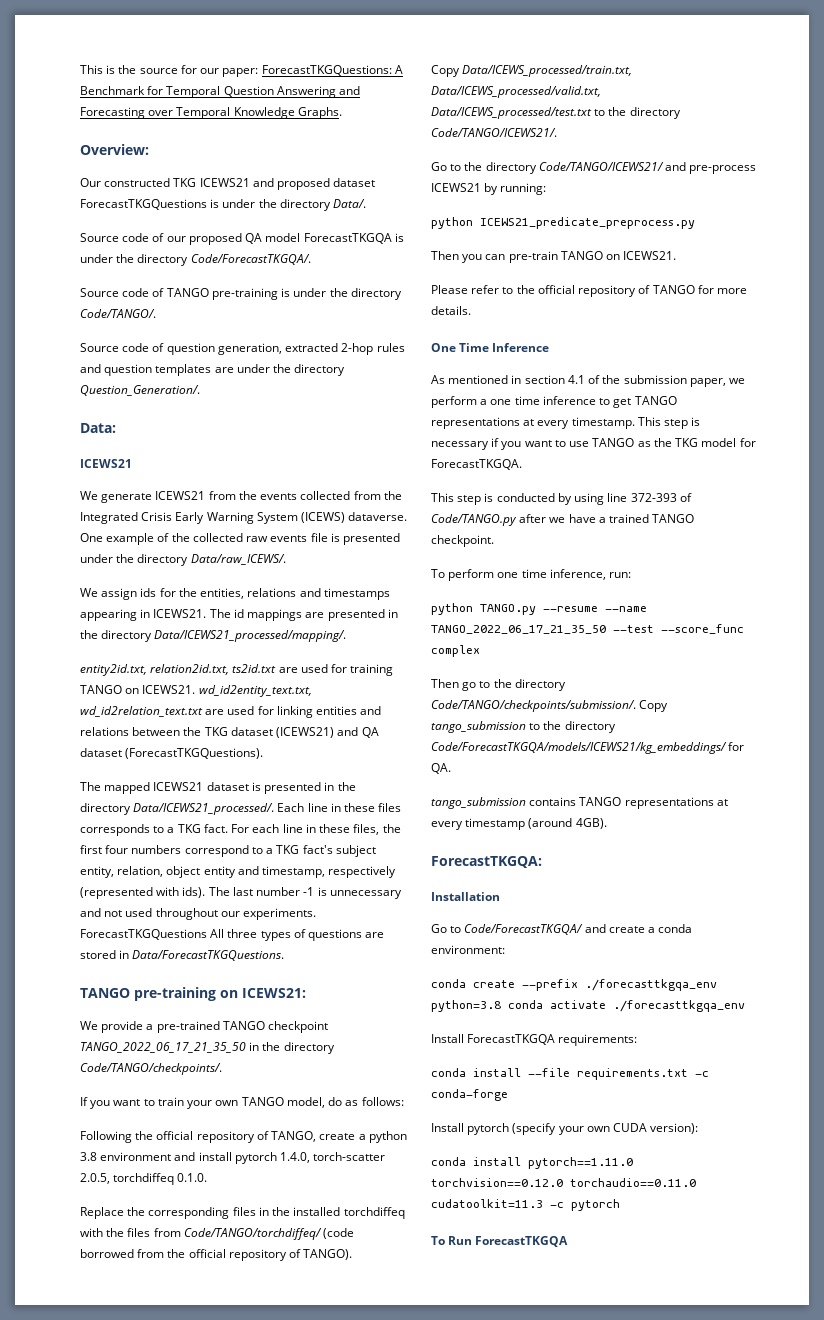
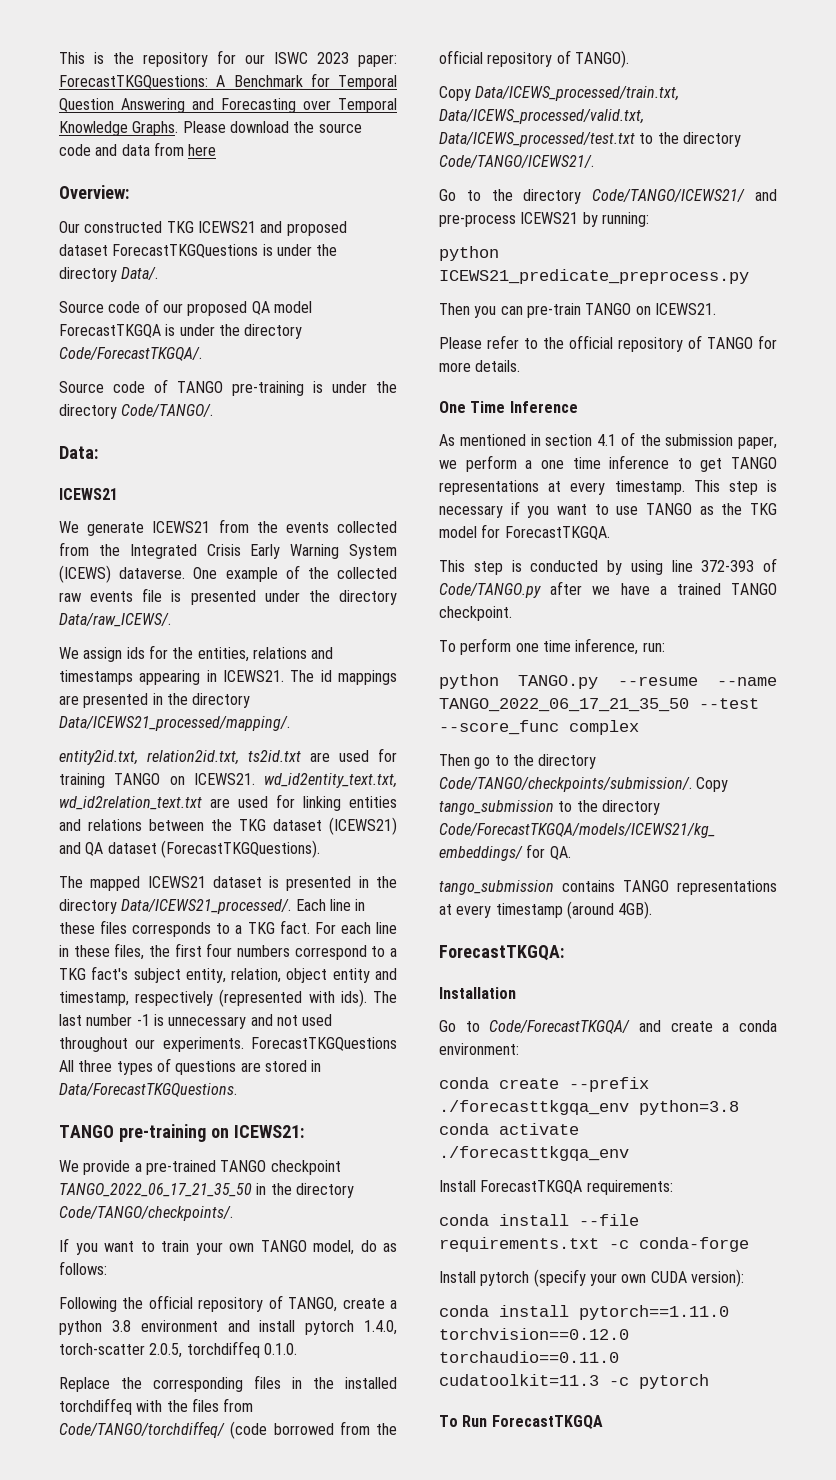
- This is the source for our paper: ForecastTKGQuestions: A Benchmark for Temporal Question Answering and Forecasting over Temporal Knowledge Graphs.
+ This is the repository for our ISWC 2023 paper: ForecastTKGQuestions: A Benchmark for Temporal Question Answering and Forecasting over Temporal Knowledge Graphs. Please download the source code and data from here
- Source code of question generation, extracted 2-hop rules and question templates are under the directory Question_Generation/.

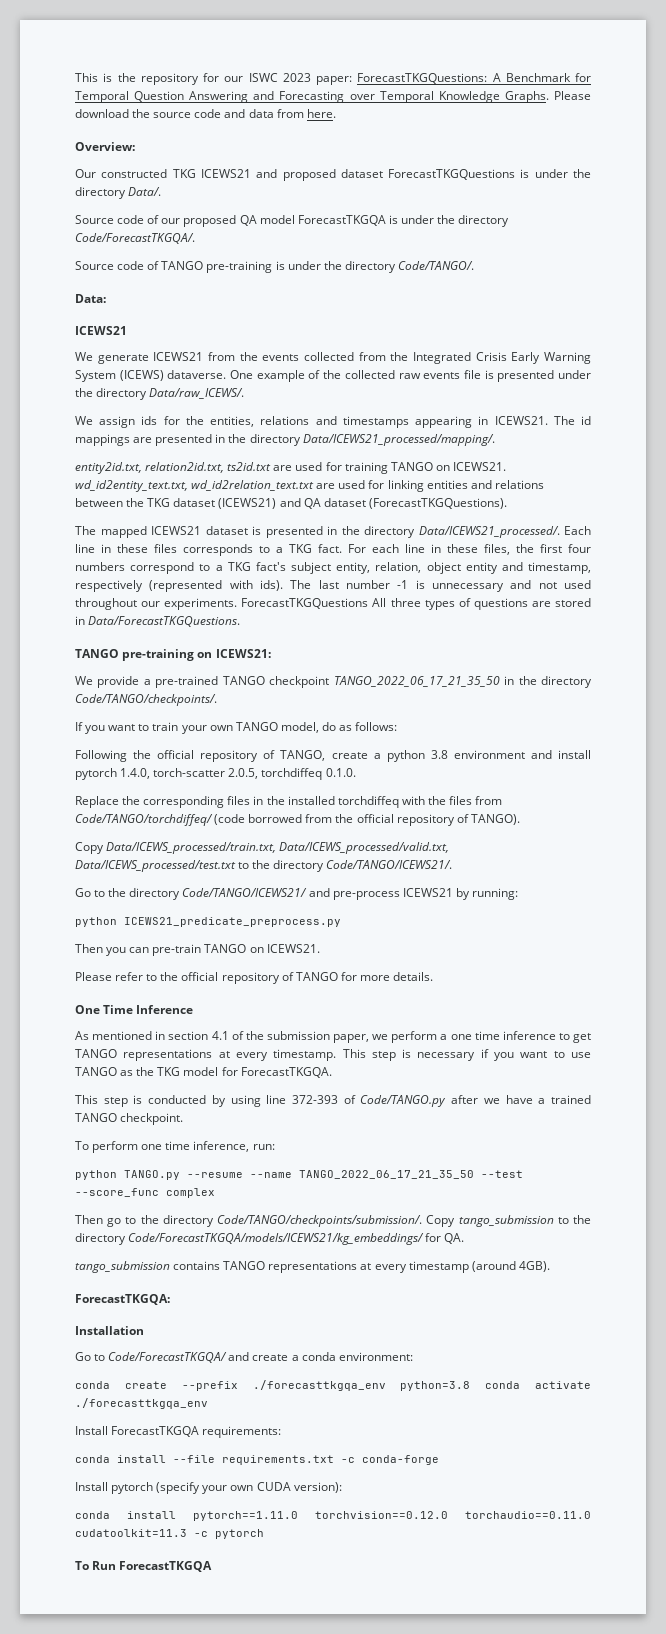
- Please download the source code and data from here
+ Please download the source code and data from here.

